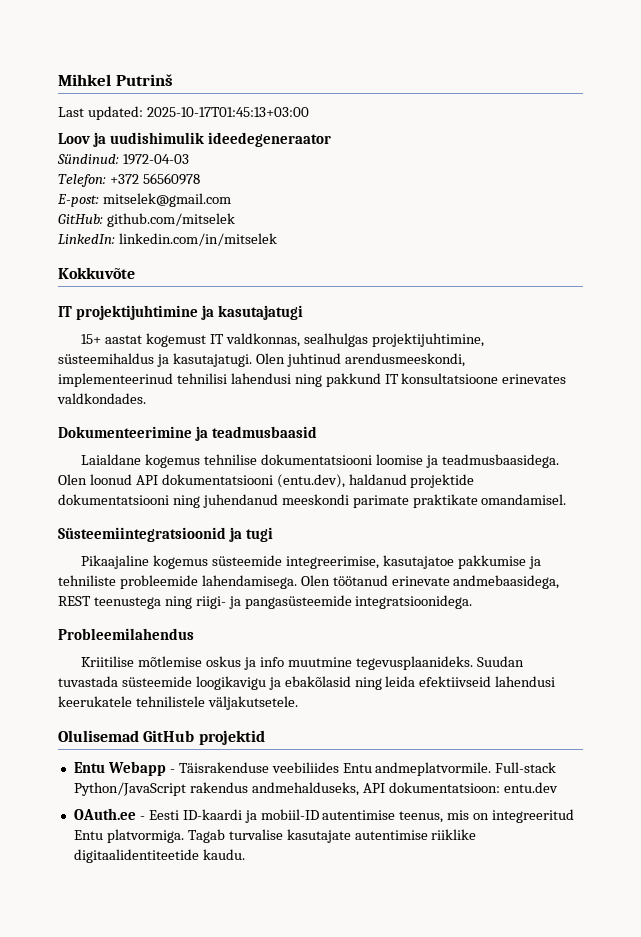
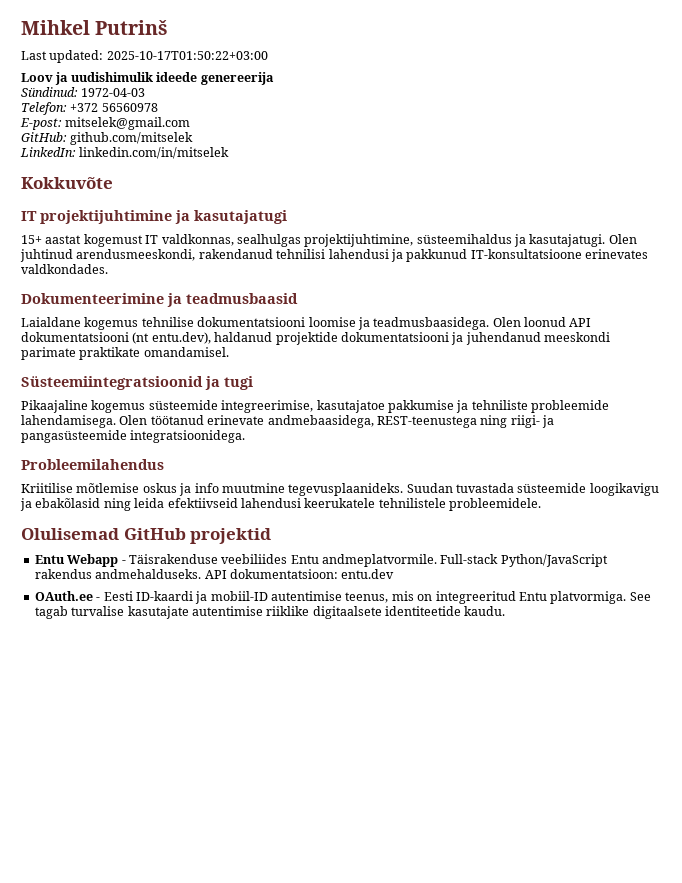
- Last updated: 2025-10-17T01:45:13+03:00
+ Last updated: 2025-10-17T01:50:22+03:00
- Loov ja uudishimulik ideedegeneraator
+ Loov ja uudishimulik ideede genereerija
- Olen juhtinud arendusmeeskondi, implementeerinud tehnilisi lahendusi ning pakkund IT konsultatsioone erinevates valdkondades.
+ Olen juhtinud arendusmeeskondi, rakendanud tehnilisi lahendusi ja pakkunud IT-konsultatsioone erinevates valdkondades.
- Olen loonud API dokumentatsiooni (entu.dev), haldanud projektide dokumentatsiooni ning juhendanud meeskondi parimate praktikate omandamisel.
+ Olen loonud API dokumentatsiooni (nt entu.dev), haldanud projektide dokumentatsiooni ja juhendanud meeskondi parimate praktikate omandamisel.
- Olen töötanud erinevate andmebaasidega, REST teenustega ning riigi- ja pangasüsteemide integratsioonidega.
+ Olen töötanud erinevate andmebaasidega, REST-teenustega ning riigi- ja pangasüsteemide integratsioonidega.
- Suudan tuvastada süsteemide loogikavigu ja ebakõlasid ning leida efektiivseid lahendusi keerukatele tehnilistele väljakutsetele.
+ Suudan tuvastada süsteemide loogikavigu ja ebakõlasid ning leida efektiivseid lahendusi keerukatele tehnilistele probleemidele.
- Full-stack Python/JavaScript rakendus andmehalduseks, API dokumentatsioon: entu.dev
+ Full-stack Python/JavaScript rakendus andmehalduseks. API dokumentatsioon: entu.dev
- Tagab turvalise kasutajate autentimise riiklike digitaalidentiteetide kaudu.
+ See tagab turvalise kasutajate autentimise riiklike digitaalsete identiteetide kaudu.

